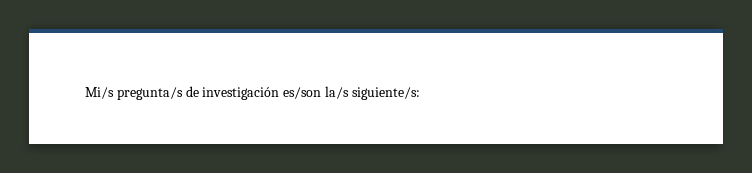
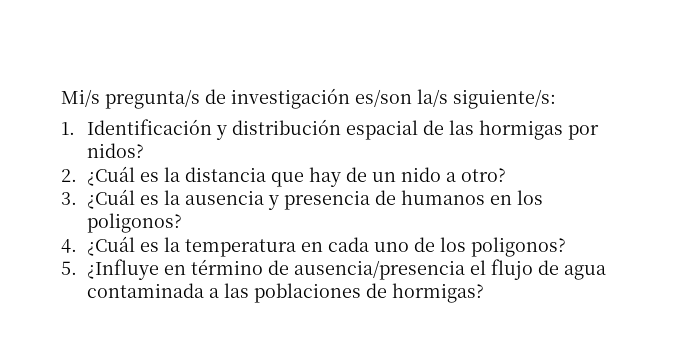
+ 1. Identificación y distribución espacial de las hormigas por nidos?
+ 2. ¿Cuál es la distancia que hay de un nido a otro?
+ 3. ¿Cuál es la ausencia y presencia de humanos en los poligonos?
+ 4. ¿Cuál es la temperatura en cada uno de los poligonos?
+ 5. ¿Influye en término de ausencia/presencia el flujo de agua contaminada a las poblaciones de hormigas?

